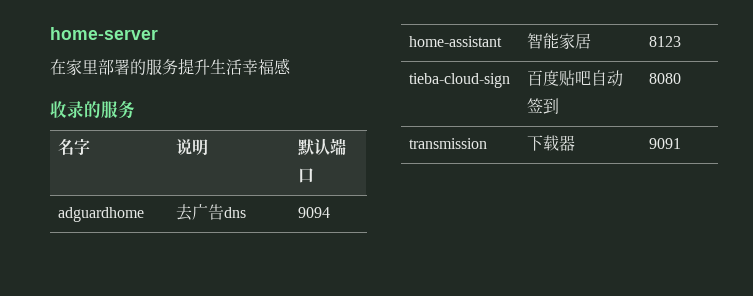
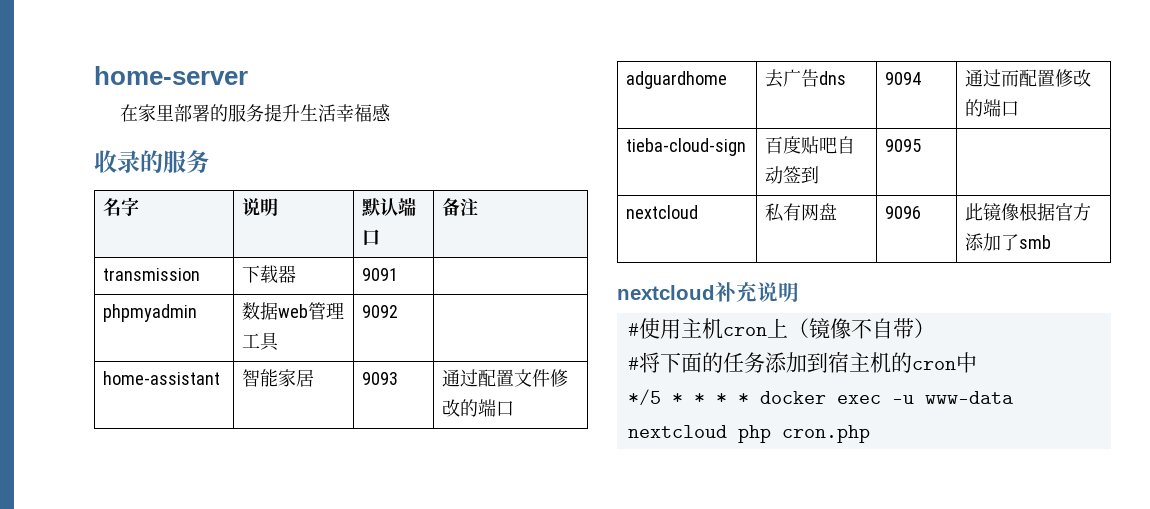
- 名字 | 说明 | 默认端口
+ 名字 | 说明 | 默认端口 | 备注
+ transmission | 下载器 | 9091 |
+ phpmyadmin | 数据web管理工具 | 9092 |
+ home-assistant | 智能家居 | 9093 | 通过配置文件修改的端口
- adguardhome | 去广告dns | 9094
- home-assistant | 智能家居 | 8123
+ adguardhome | 去广告dns | 9094 | 通过而配置修改的端口
- tieba-cloud-sign | 百度贴吧自动签到 | 8080
- transmission | 下载器 | 9091
+ tieba-cloud-sign | 百度贴吧自动签到 | 9095 |
+ nextcloud | 私有网盘 | 9096 | 此镜像根据官方添加了smb
+ nextcloud补充说明
+ #使用主机cron上（镜像不自带）
+ #将下面的任务添加到宿主机的cron中
+ */5 * * * * docker exec -u www-data nextcloud php cron.php

